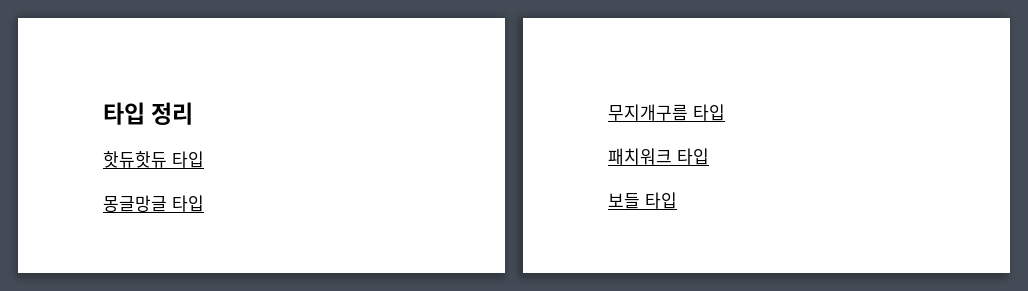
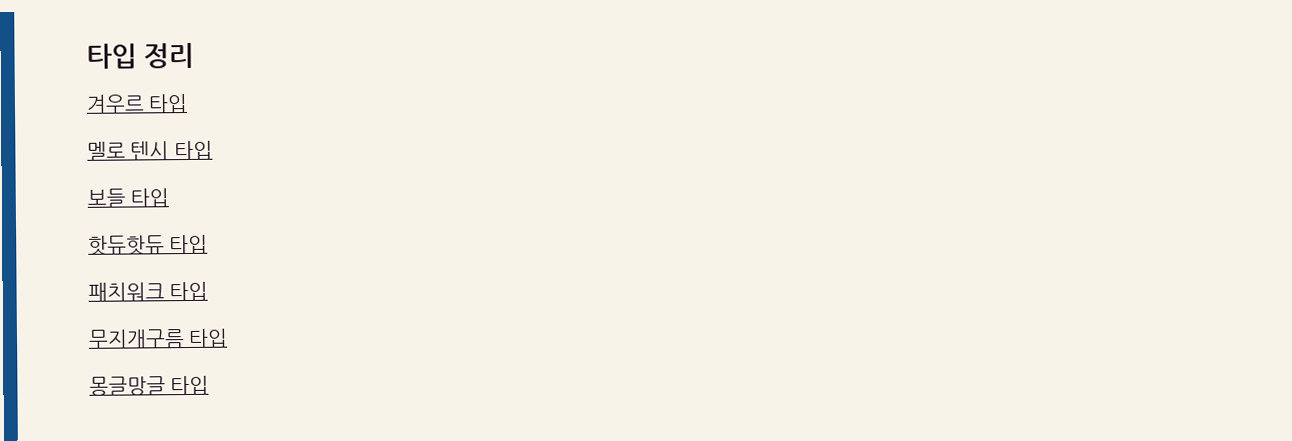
+ 겨우르 타입
+ 멜로 텐시 타입
+ 보들 타입
- 몽글망글 타입
+ 패치워크 타입
- 패치워크 타입
- 보들 타입
+ 몽글망글 타입

